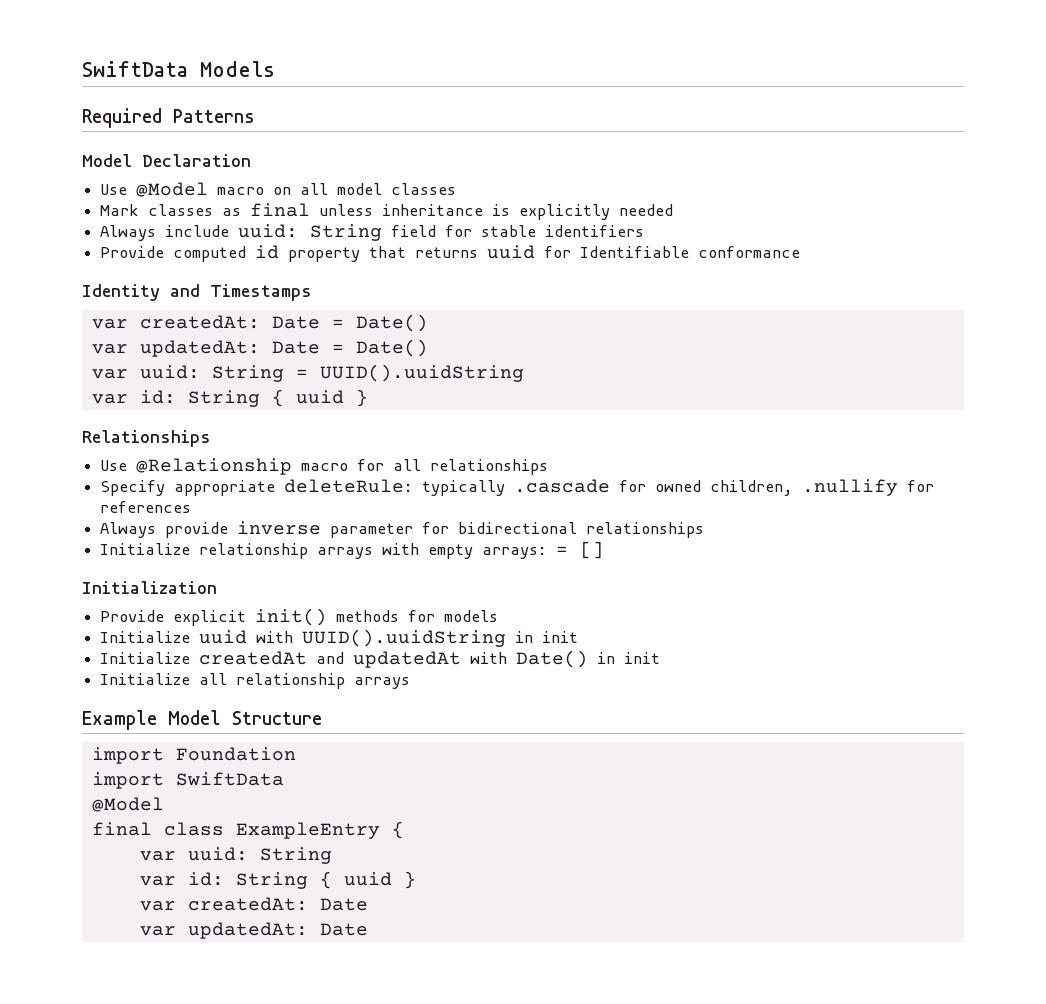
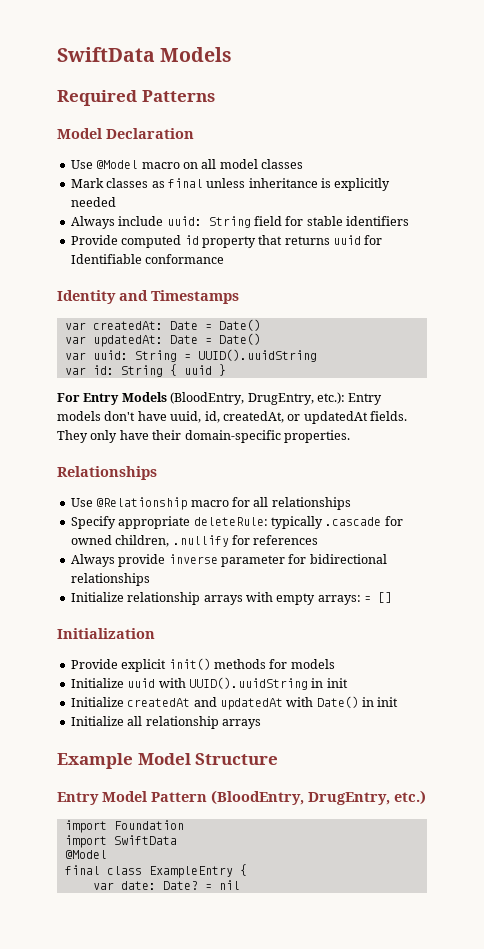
+ For Entry Models (BloodEntry, DrugEntry, etc.): Entry models don't have uuid, id, createdAt, or updatedAt fields. They only have their domain-specific properties.
+ Entry Model Pattern (BloodEntry, DrugEntry, etc.)
  final class ExampleEntry {
- var uuid: String
- var id: String { uuid }
- var createdAt: Date
- var updatedAt: Date
+ var date: Date? = nil

